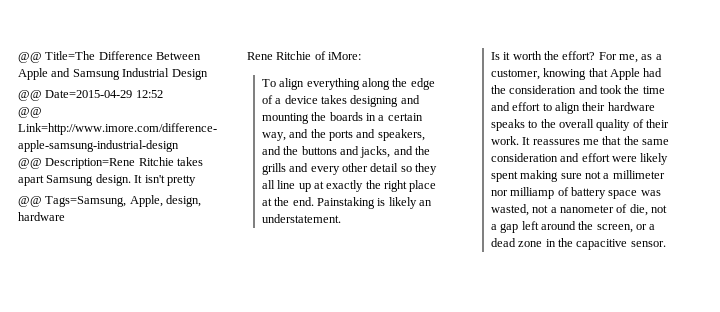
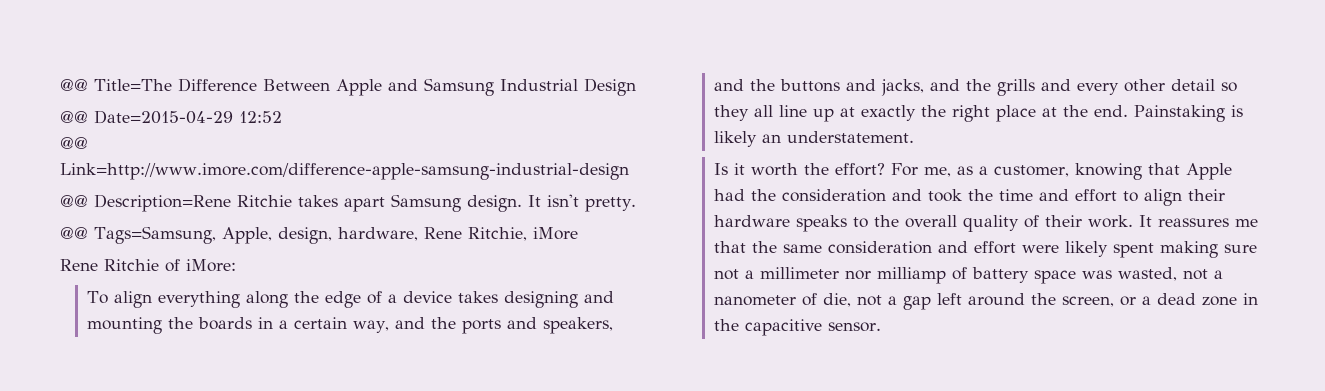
- It isn't pretty
+ It isn't pretty.
- @@ Tags=Samsung, Apple, design, hardware
+ @@ Tags=Samsung, Apple, design, hardware, Rene Ritchie, iMore

